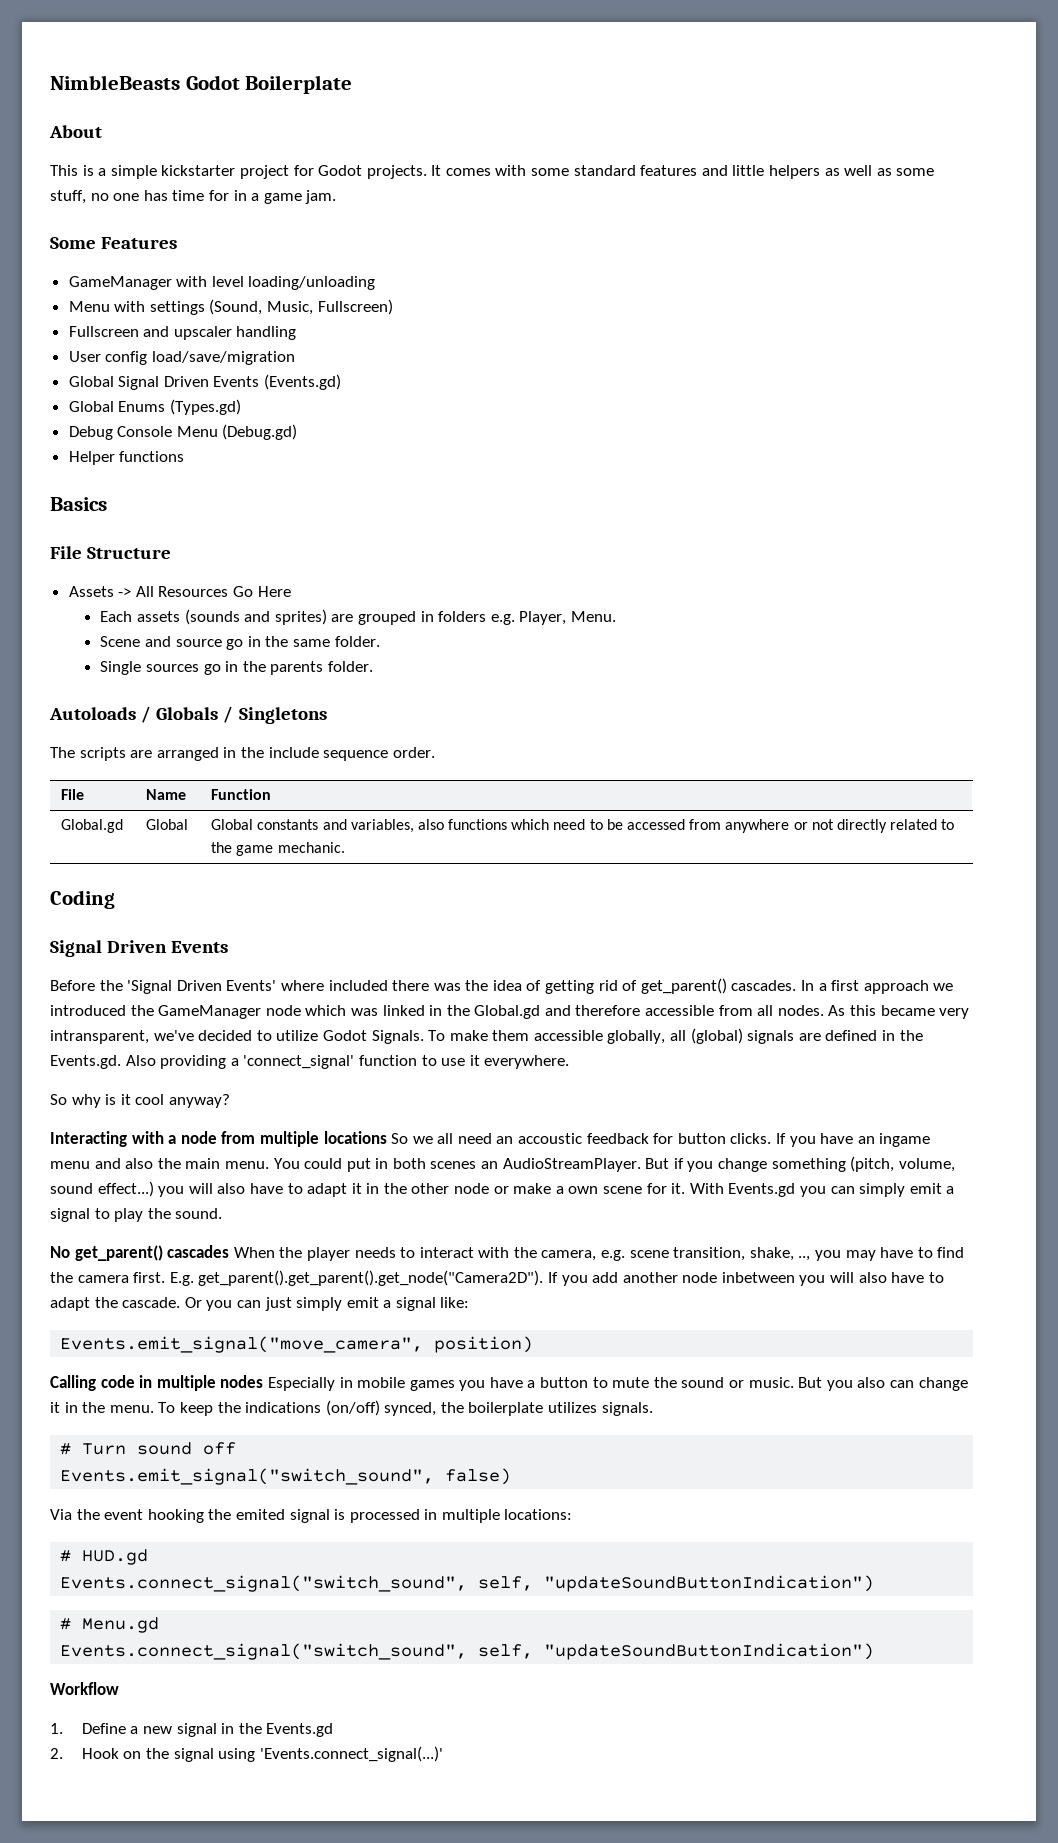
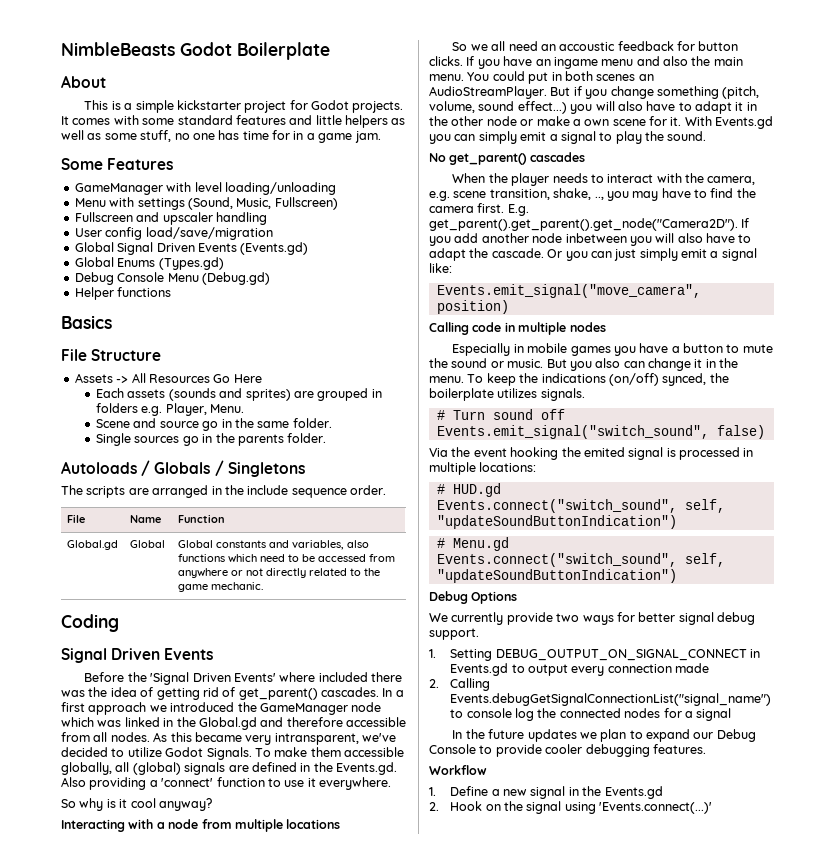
- To make them accessible globally, all (global) signals are defined in the Events.gd. Also providing a 'connect_signal' function to use it everywhere.
+ To make them accessible globally, all (global) signals are defined in the Events.gd. Also providing a 'connect' function to use it everywhere.
- Interacting with a node from multiple locations So we all need an accoustic feedback for button clicks.
+ Interacting with a node from multiple locations
+ So we all need an accoustic feedback for button clicks.
- No get_parent() cascades When the player needs to interact with the camera, e.g. scene transition, shake, .., you may have to find the camera first.
+ No get_parent() cascades
+ When the player needs to interact with the camera, e.g. scene transition, shake, .., you may have to find the camera first.
- Calling code in multiple nodes Especially in mobile games you have a button to mute the sound or music.
+ Calling code in multiple nodes
+ Especially in mobile games you have a button to mute the sound or music.
  # HUD.gd
- Events.connect_signal("switch_sound", self, "updateSoundButtonIndication")
+ Events.connect("switch_sound", self, "updateSoundButtonIndication")
  # Menu.gd
- Events.connect_signal("switch_sound", self, "updateSoundButtonIndication")
+ Events.connect("switch_sound", self, "updateSoundButtonIndication")
+ Debug Options
+ We currently provide two ways for better signal debug support.
+ 1. Setting DEBUG_OUTPUT_ON_SIGNAL_CONNECT in Events.gd to output every connection made
+ 2. Calling Events.debugGetSignalConnectionList("signal_name") to console log the connected nodes for a signal
+ In the future updates we plan to expand our Debug Console to provide cooler debugging features.
- 2. Hook on the signal using 'Events.connect_signal(...)'
+ 2. Hook on the signal using 'Events.connect(...)'

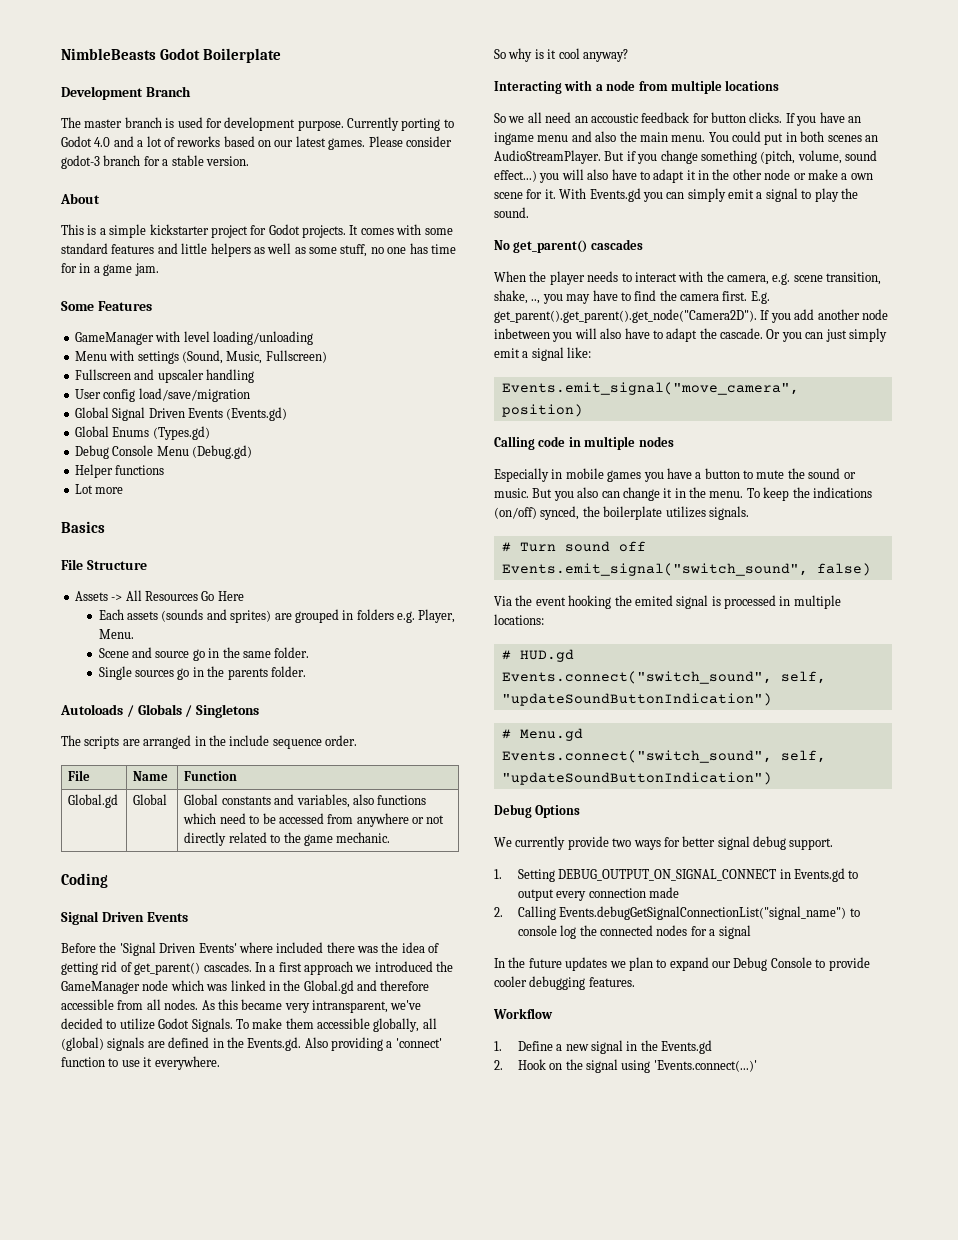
+ Development Branch
+ The master branch is used for development purpose. Currently porting to Godot 4.0 and a lot of reworks based on our latest games. Please consider godot-3 branch for a stable version.
+ Lot more

